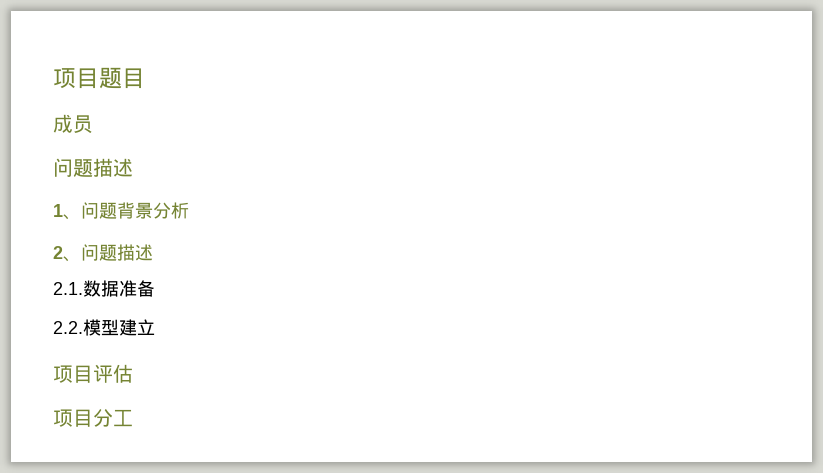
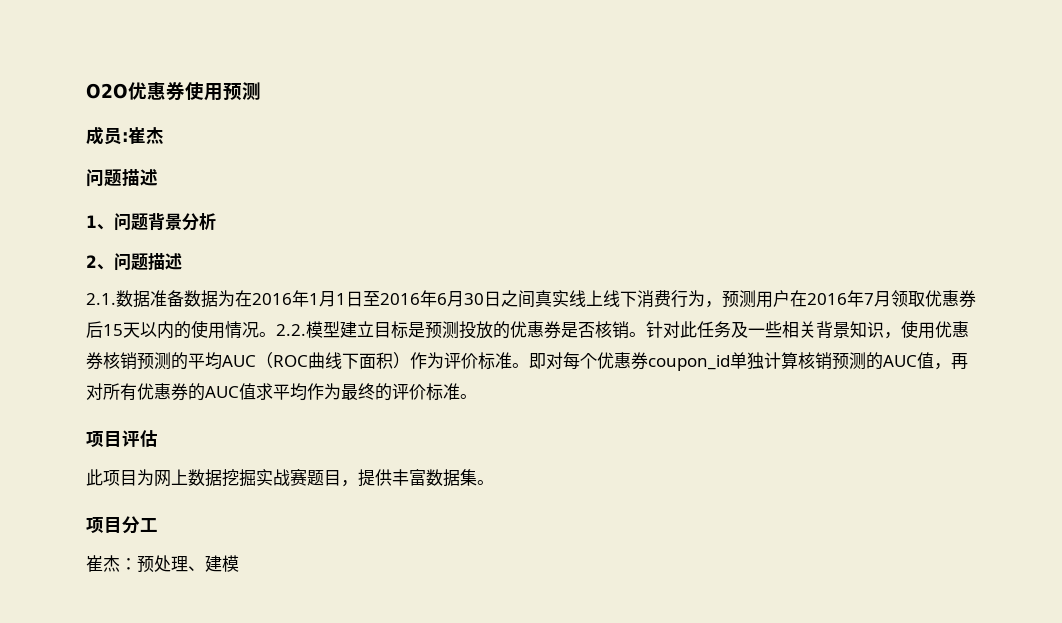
- 项目题目
+ O2O优惠券使用预测
- 成员
+ 成员:崔杰
- 2.1.数据准备
- 2.2.模型建立
+ 2.1.数据准备数据为在2016年1月1日至2016年6月30日之间真实线上线下消费行为，预测用户在2016年7月领取优惠券后15天以内的使用情况。2.2.模型建立目标是预测投放的优惠券是否核销。针对此任务及一些相关背景知识，使用优惠券核销预测的平均AUC（ROC曲线下面积）作为评价标准。即对每个优惠券coupon_id单独计算核销预测的AUC值，再对所有优惠券的AUC值求平均作为最终的评价标准。
  项目评估
+ 此项目为网上数据挖掘实战赛题目，提供丰富数据集。
  项目分工
+ 崔杰：预处理、建模

